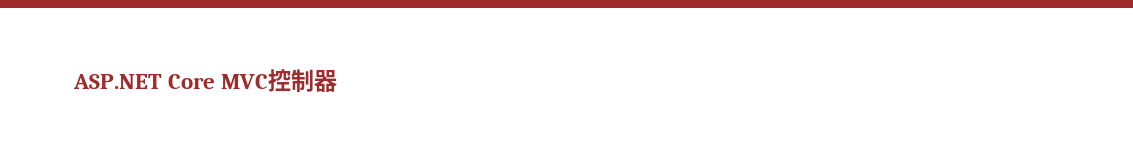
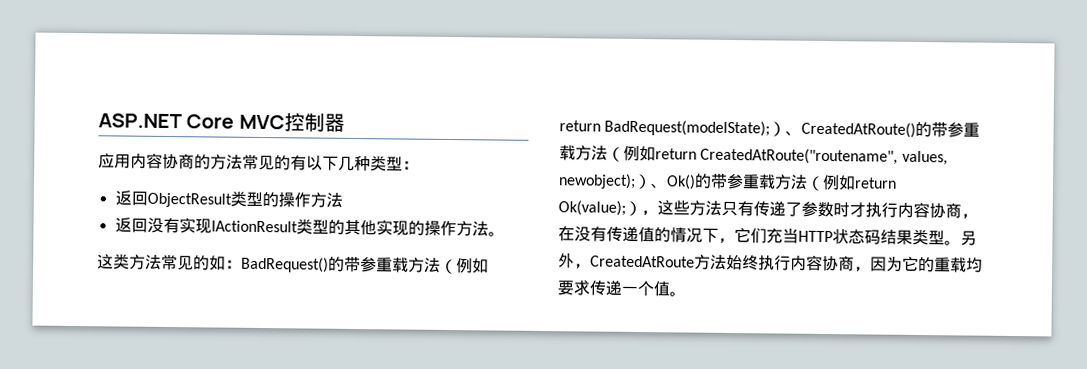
+ 应用内容协商的方法常见的有以下几种类型：
+ 返回ObjectResult类型的操作方法
+ 返回没有实现IActionResult类型的其他实现的操作方法。
+ 这类方法常见的如：BadRequest()的带参重载方法（例如return BadRequest(modelState);）、CreatedAtRoute()的带参重载方法（例如return CreatedAtRoute("routename", values, newobject);）、Ok()的带参重载方法（例如return Ok(value);），这些方法只有传递了参数时才执行内容协商，在没有传递值的情况下，它们充当HTTP状态码结果类型。另外，CreatedAtRoute方法始终执行内容协商，因为它的重载均要求传递一个值。

